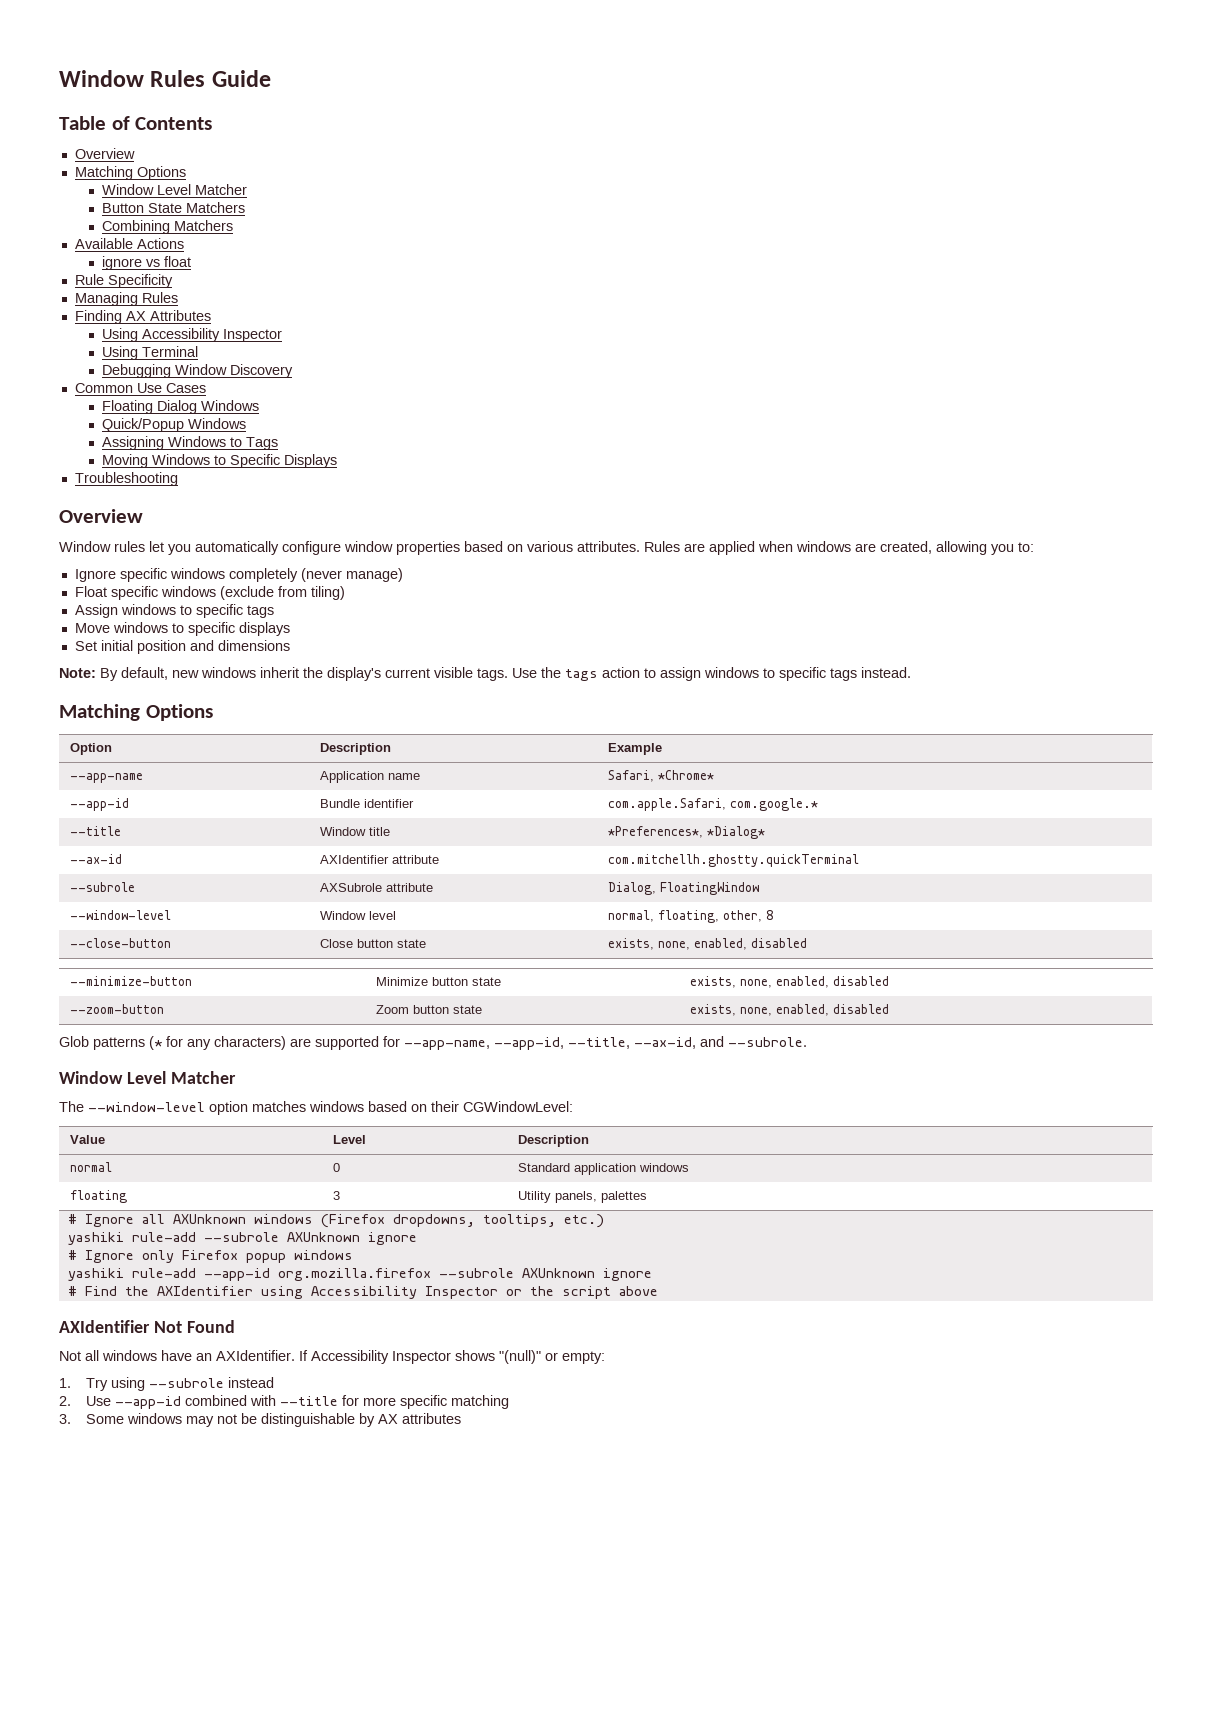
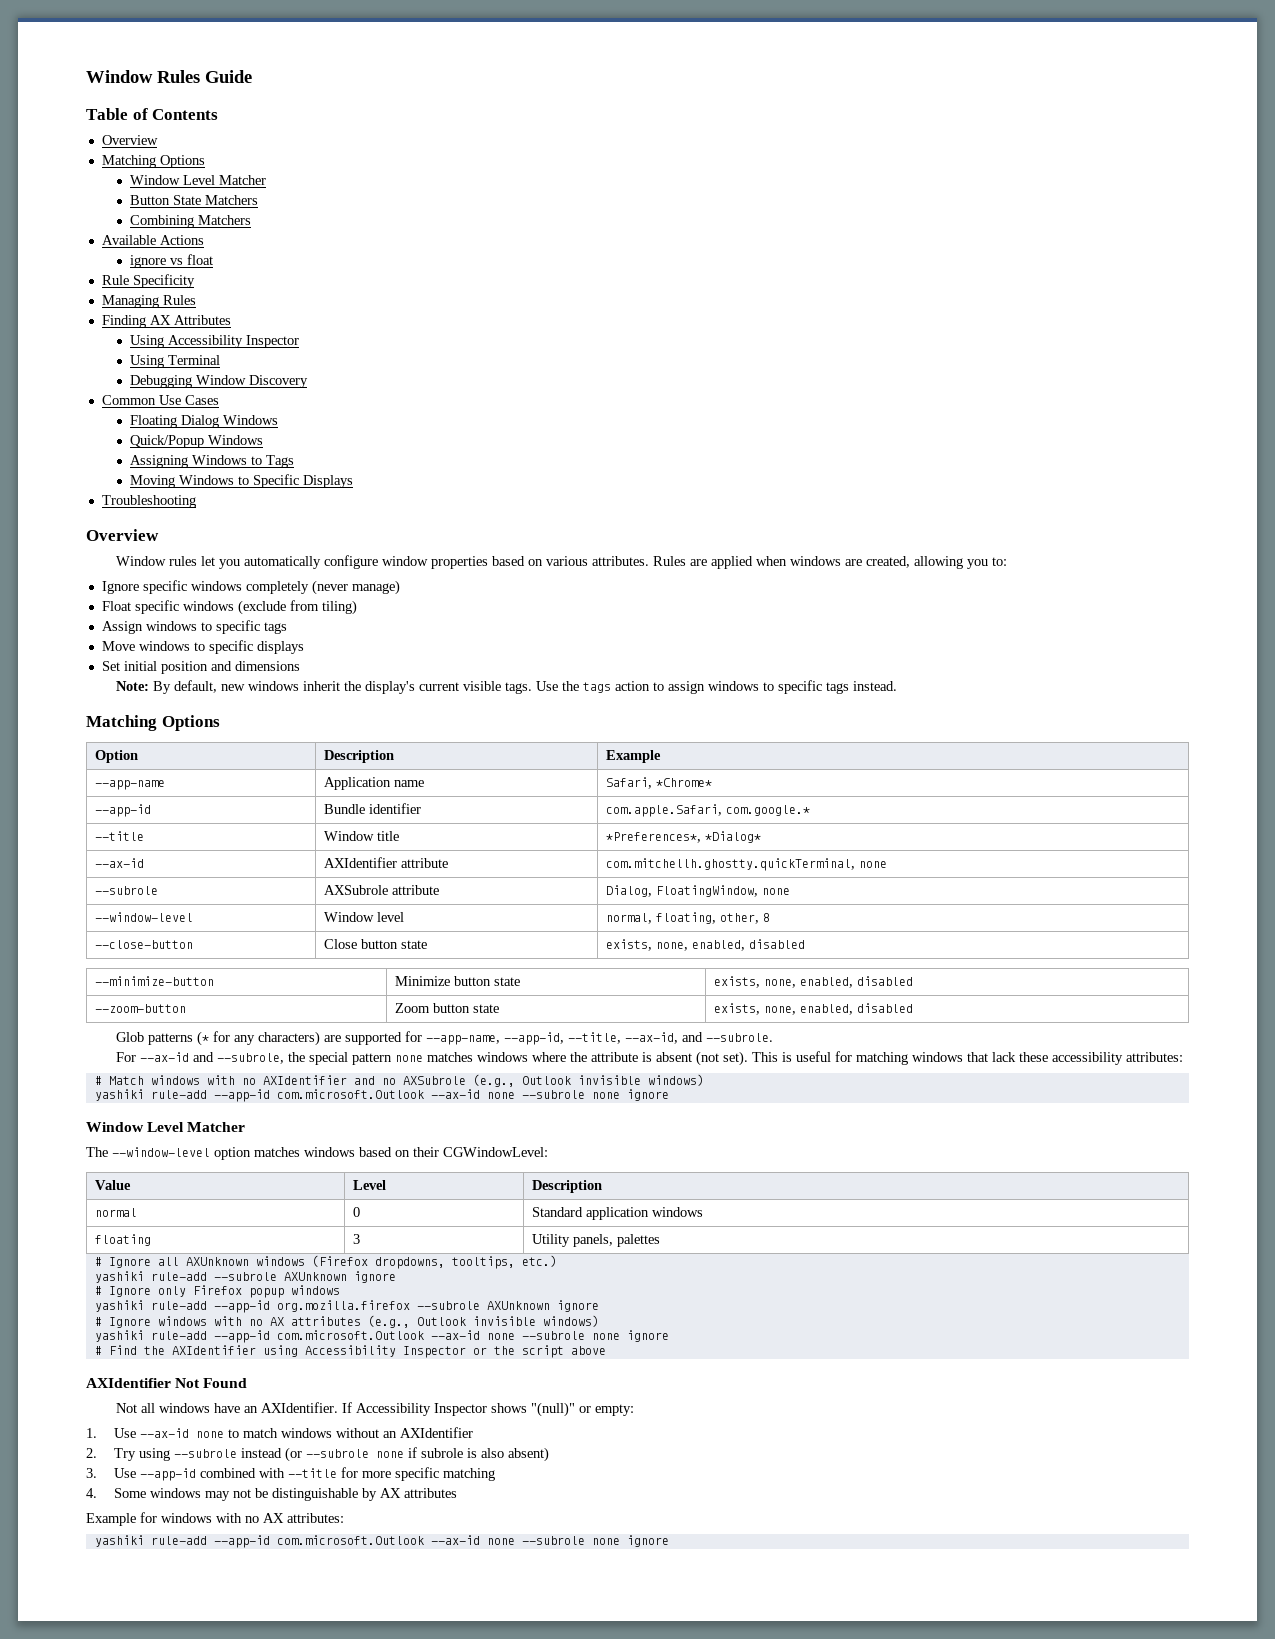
- --ax-id | AXIdentifier attribute | com.mitchellh.ghostty.quickTerminal
+ --ax-id | AXIdentifier attribute | com.mitchellh.ghostty.quickTerminal, none
- --subrole | AXSubrole attribute | Dialog, FloatingWindow
+ --subrole | AXSubrole attribute | Dialog, FloatingWindow, none
+ For --ax-id and --subrole, the special pattern none matches windows where the attribute is absent (not set). This is useful for matching windows that lack these accessibility attributes:
+ # Match windows with no AXIdentifier and no AXSubrole (e.g., Outlook invisible windows)
+ yashiki rule-add --app-id com.microsoft.Outlook --ax-id none --subrole none ignore
+ # Ignore windows with no AX attributes (e.g., Outlook invisible windows)
+ yashiki rule-add --app-id com.microsoft.Outlook --ax-id none --subrole none ignore
- 1. Try using --subrole instead
- 2. Use --app-id combined with --title for more specific matching
+ 1. Use --ax-id none to match windows without an AXIdentifier
+ 2. Try using --subrole instead (or --subrole none if subrole is also absent)
+ 3. Use --app-id combined with --title for more specific matching
- 3. Some windows may not be distinguishable by AX attributes
+ 4. Some windows may not be distinguishable by AX attributes
+ Example for windows with no AX attributes:
+ yashiki rule-add --app-id com.microsoft.Outlook --ax-id none --subrole none ignore

